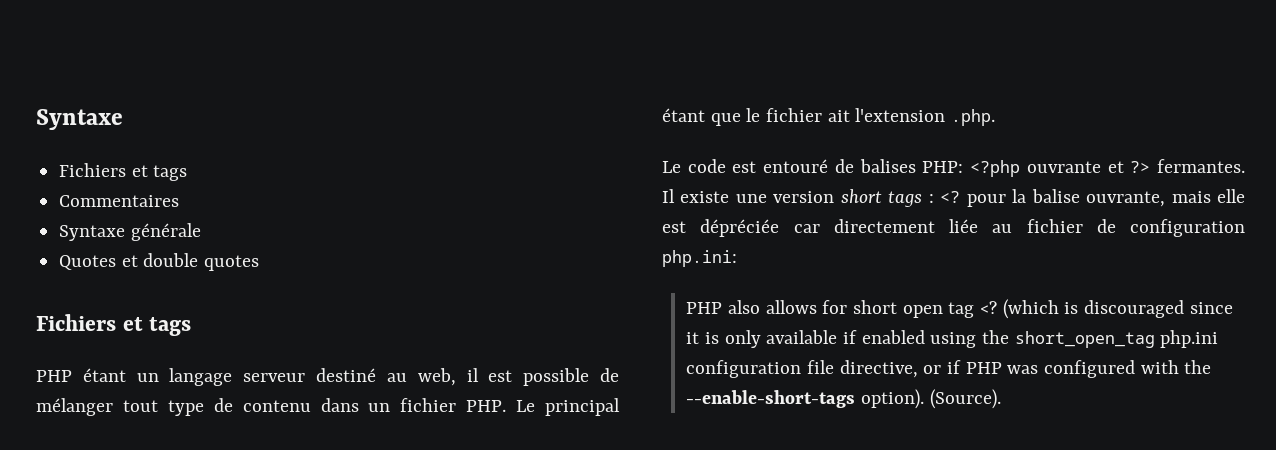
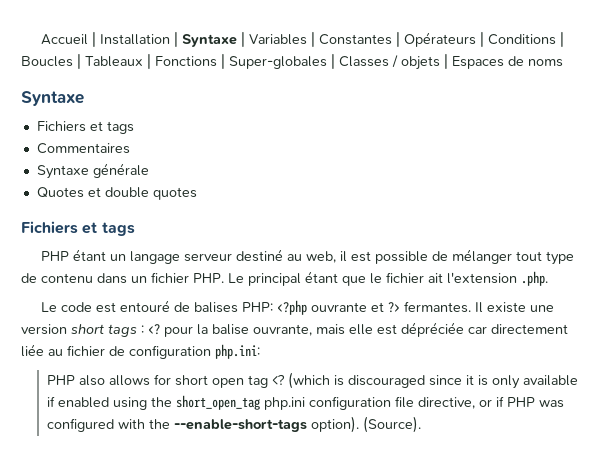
+ Accueil | Installation | Syntaxe | Variables | Constantes | Opérateurs | Conditions | Boucles | Tableaux | Fonctions | Super-globales | Classes / objets | Espaces de noms

